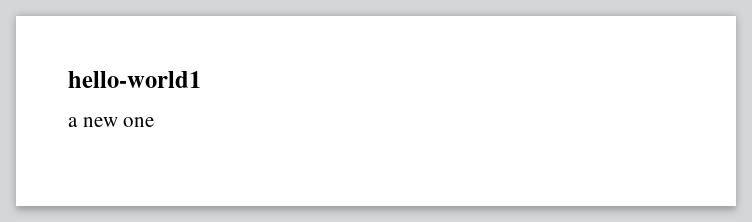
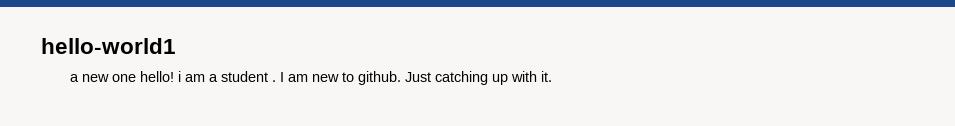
- a new one
+ a new one hello! i am a student . I am new to github. Just catching up with it.

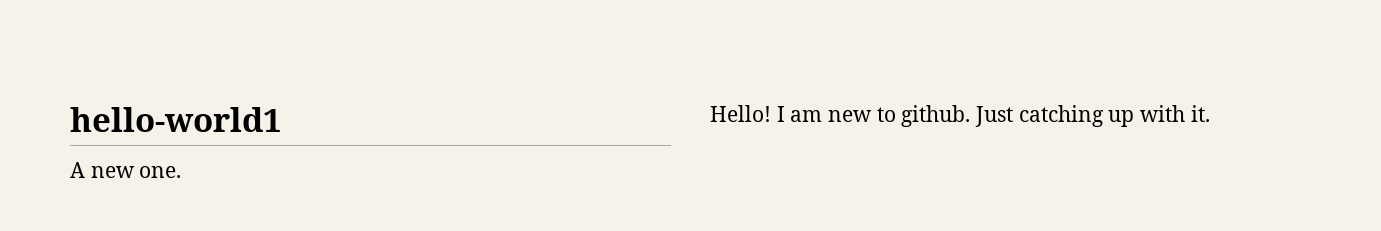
- a new one hello! i am a student .
+ A new one.
+ Hello!

